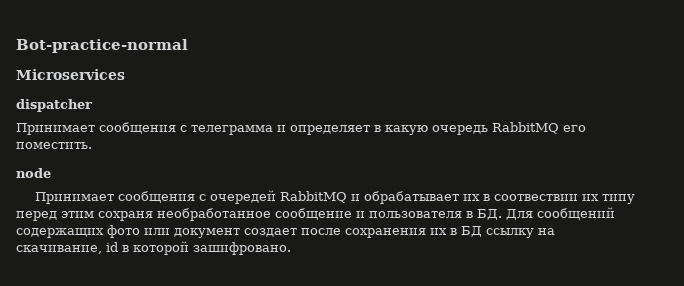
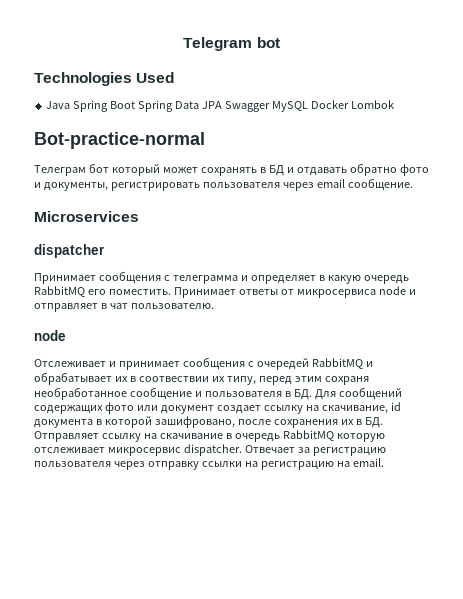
+ Telegram bot
+ Technologies Used
+ Java Spring Boot Spring Data JPA Swagger MySQL Docker Lombok
  Bot-practice-normal
+ Телеграм бот который может сохранять в БД и отдавать обратно фото и документы, регистрировать пользователя через email сообщение.
- Принимает сообщения с телеграмма и определяет в какую очередь RabbitMQ его поместить.
+ Принимает сообщения с телеграмма и определяет в какую очередь RabbitMQ его поместить. Принимает ответы от микросервиса node и отправляет в чат пользователю.
  node
- Принимает сообщения с очередей RabbitMQ и обрабатывает их в соотвествии их типу перед этим сохраня необработанное сообщение и пользователя в БД. Для сообщений содержащих фото или документ создает после сохранения их в БД ссылку на скачивание, id в которой зашифровано.
+ Отслеживает и принимает сообщения с очередей RabbitMQ и обрабатывает их в соотвествии их типу, перед этим сохраня необработанное сообщение и пользователя в БД. Для сообщений содержащих фото или документ создает ссылку на скачивание, id документа в которой зашифровано, после сохранения их в БД. Отправляет ссылку на скачивание в очередь RabbitMQ которую отслеживает микросервис dispatcher. Отвечает за регистрацию пользователя через отправку ссылки на регистрацию на email.

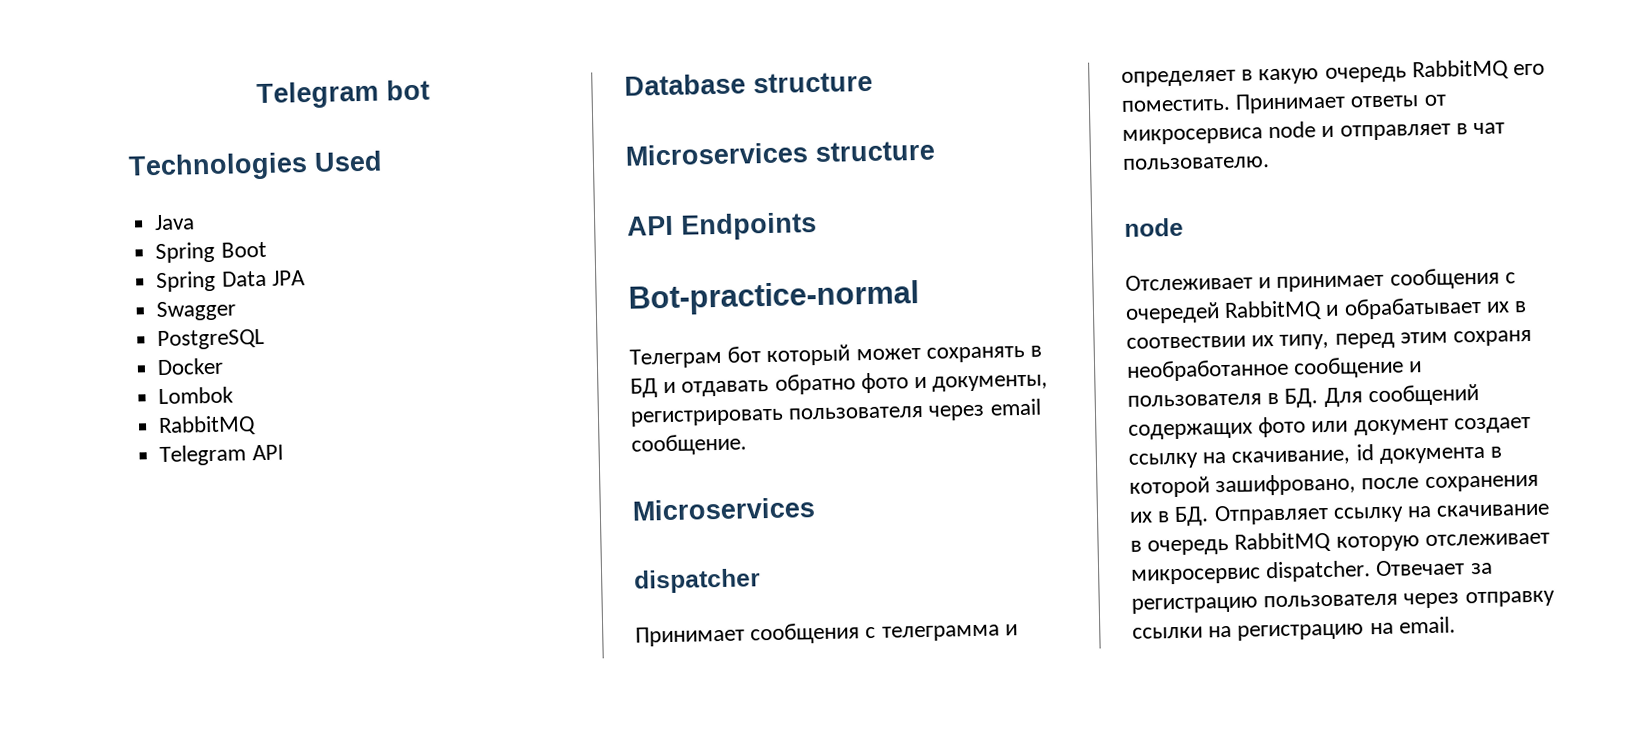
- Java Spring Boot Spring Data JPA Swagger MySQL Docker Lombok
+ Java
+ Spring Boot
+ Spring Data JPA
+ Swagger
+ PostgreSQL
+ Docker
+ Lombok
+ RabbitMQ
+ Telegram API
+ Database structure
+ Microservices structure
+ API Endpoints

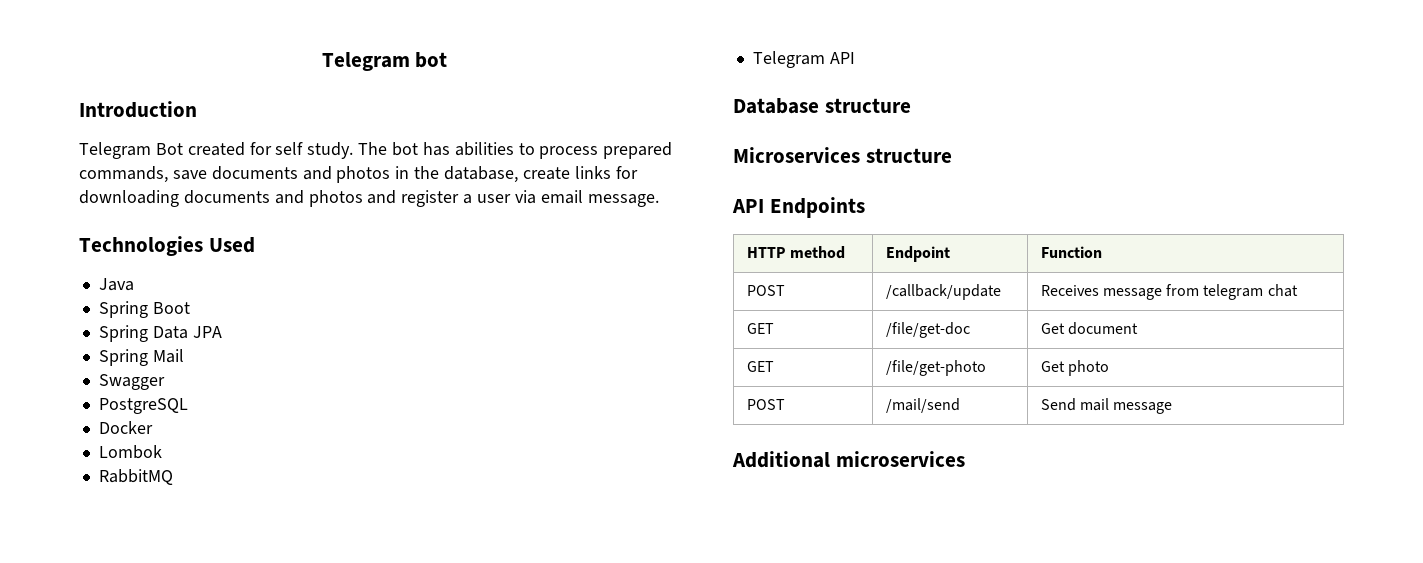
+ Introduction
+ Telegram Bot created for self study. The bot has abilities to process prepared commands, save documents and photos in the database, create links for downloading documents and photos and register a user via email message.
+ Spring Mail
- Bot-practice-normal
- Телеграм бот который может сохранять в БД и отдавать обратно фото и документы, регистрировать пользователя через email сообщение.
- Microservices
- dispatcher
- Принимает сообщения с телеграмма и определяет в какую очередь RabbitMQ его поместить. Принимает ответы от микросервиса node и отправляет в чат пользователю.
- node
- Отслеживает и принимает сообщения с очередей RabbitMQ и обрабатывает их в соотвествии их типу, перед этим сохраня необработанное сообщение и пользователя в БД. Для сообщений содержащих фото или документ создает ссылку на скачивание, id документа в которой зашифровано, после сохранения их в БД. Отправляет ссылку на скачивание в очередь RabbitMQ которую отслеживает микросервис dispatcher. Отвечает за регистрацию пользователя через отправку ссылки на регистрацию на email.
+ HTTP method | Endpoint | Function
+ POST | /callback/update | Receives message from telegram chat
+ GET | /file/get-doc | Get document
+ GET | /file/get-photo | Get photo
+ POST | /mail/send | Send mail message
+ Additional microservices

